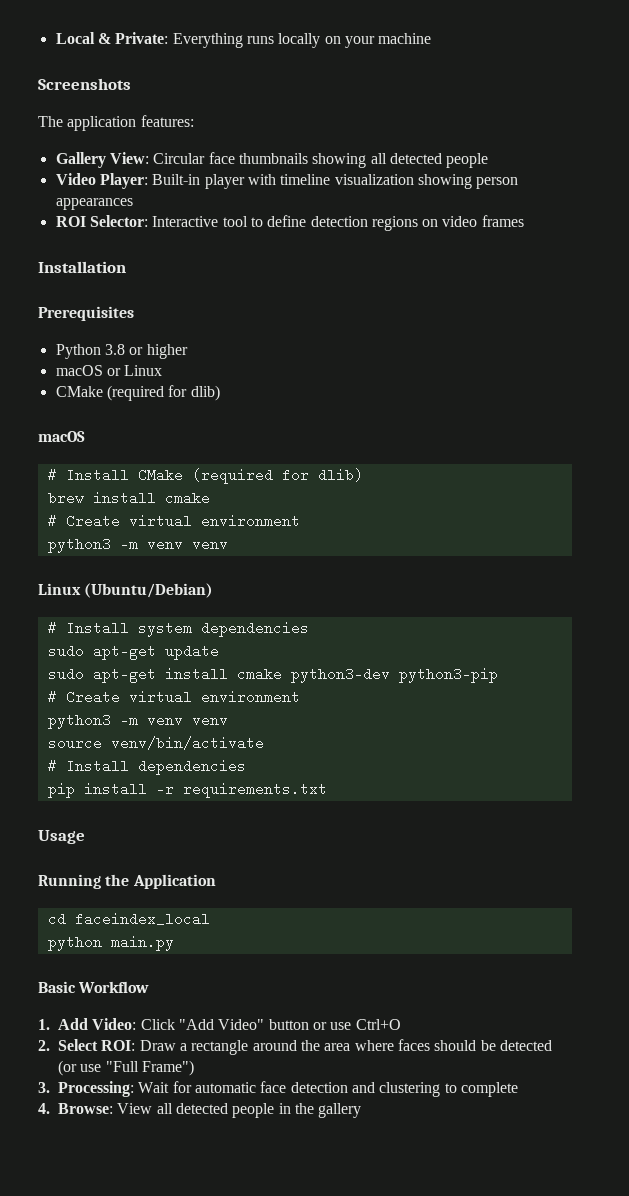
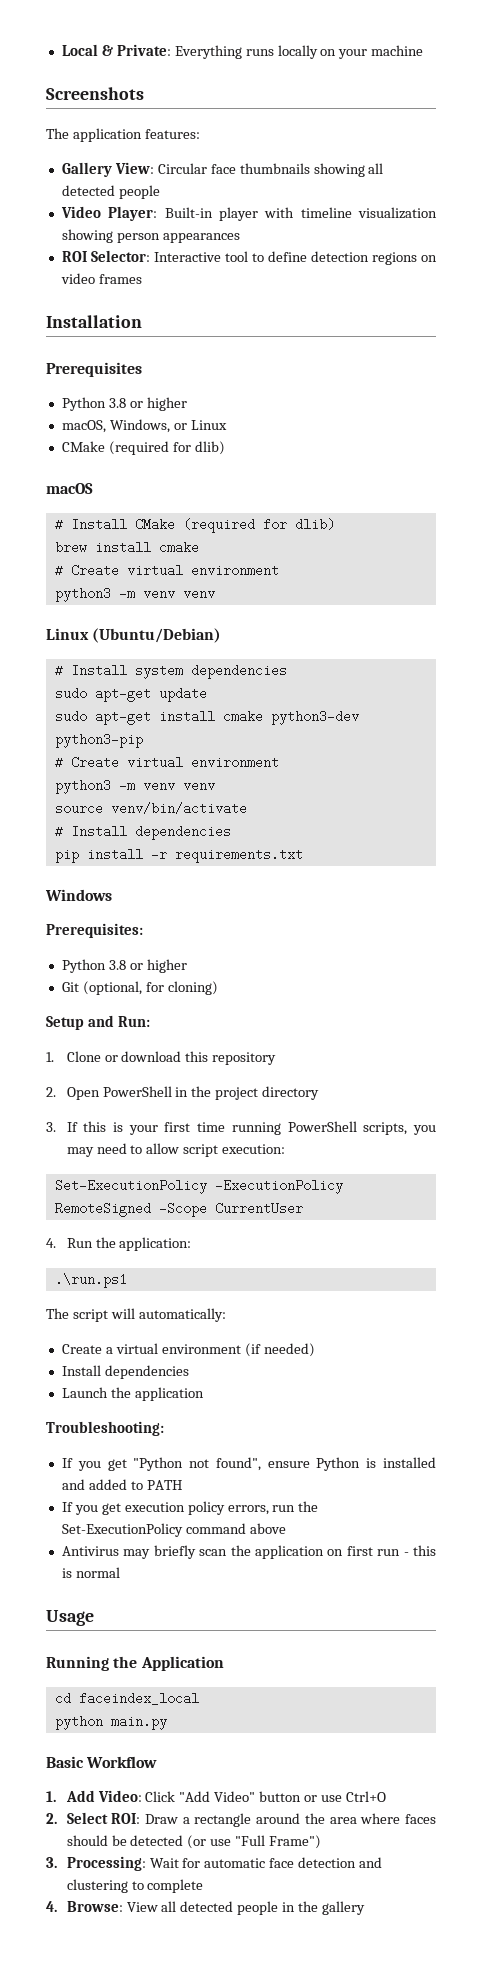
- macOS or Linux
+ macOS, Windows, or Linux
+ Windows
+ Prerequisites:
+ Python 3.8 or higher
+ Git (optional, for cloning)
+ Setup and Run:
+ 1. Clone or download this repository
+ 2. Open PowerShell in the project directory
+ 3. If this is your first time running PowerShell scripts, you may need to allow script execution:
+ Set-ExecutionPolicy -ExecutionPolicy RemoteSigned -Scope CurrentUser
+ 4. Run the application:
+ .\run.ps1
+ The script will automatically:
+ Create a virtual environment (if needed)
+ Install dependencies
+ Launch the application
+ Troubleshooting:
+ If you get "Python not found", ensure Python is installed and added to PATH
+ If you get execution policy errors, run the Set-ExecutionPolicy command above
+ Antivirus may briefly scan the application on first run - this is normal

